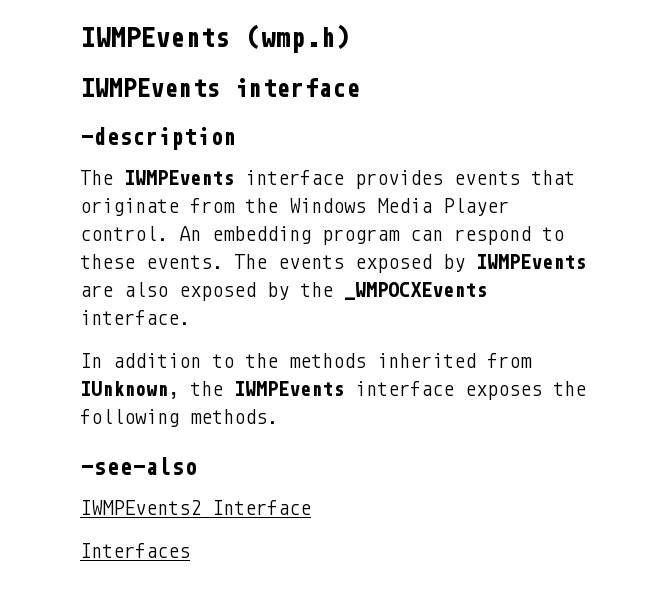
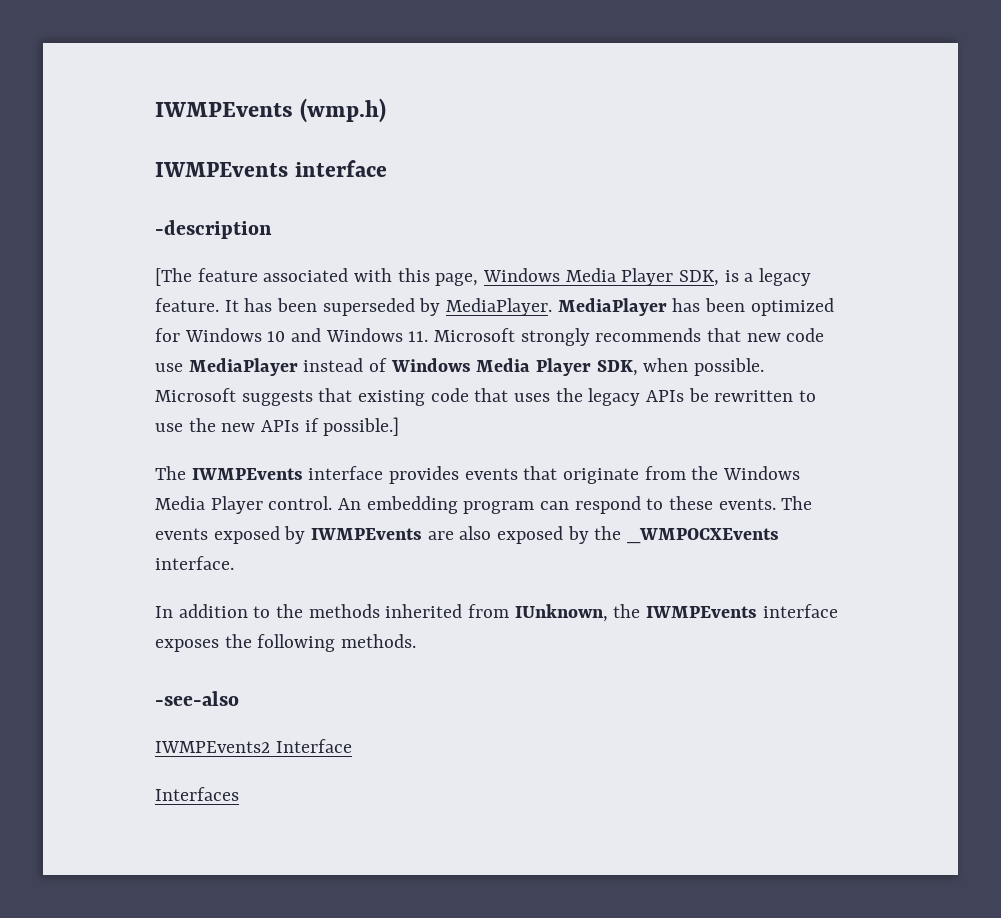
+ [The feature associated with this page, Windows Media Player SDK, is a legacy feature. It has been superseded by MediaPlayer. MediaPlayer has been optimized for Windows 10 and Windows 11. Microsoft strongly recommends that new code use MediaPlayer instead of Windows Media Player SDK, when possible. Microsoft suggests that existing code that uses the legacy APIs be rewritten to use the new APIs if possible.]

